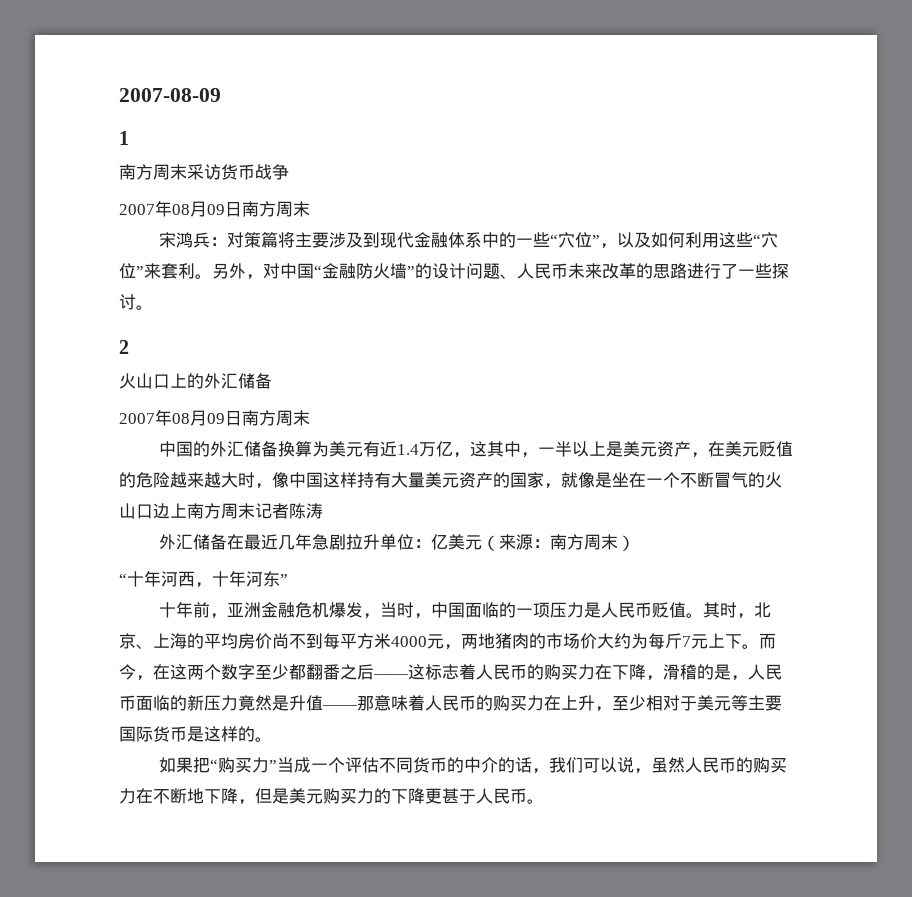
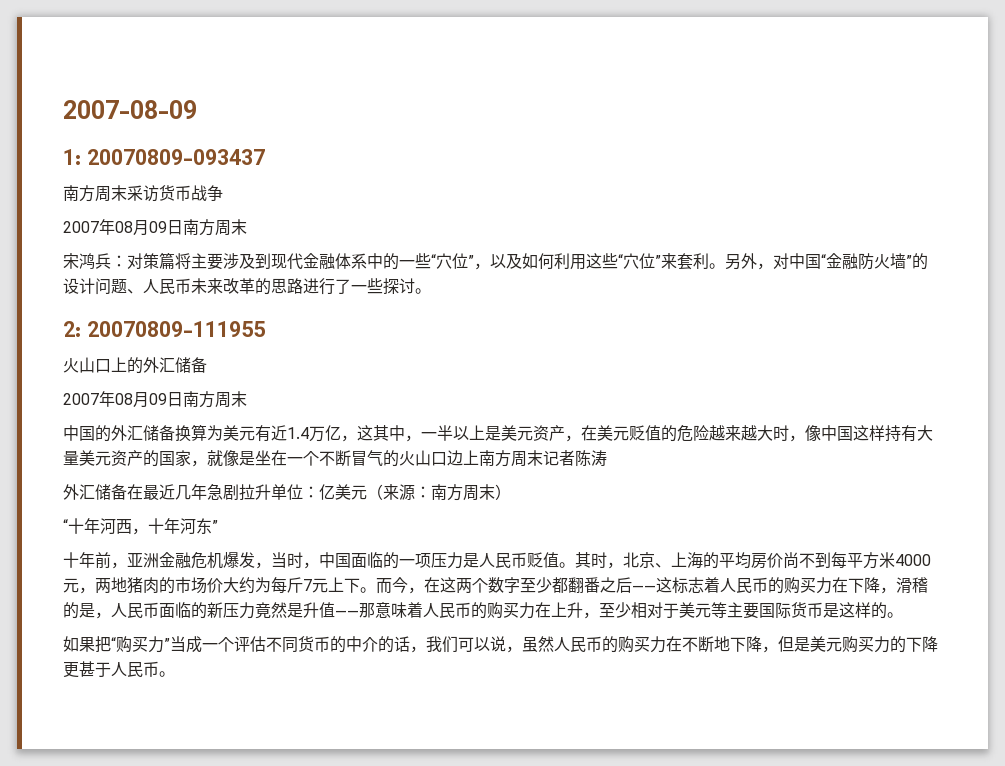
- 1
+ 1: 20070809-093437
- 2
+ 2: 20070809-111955

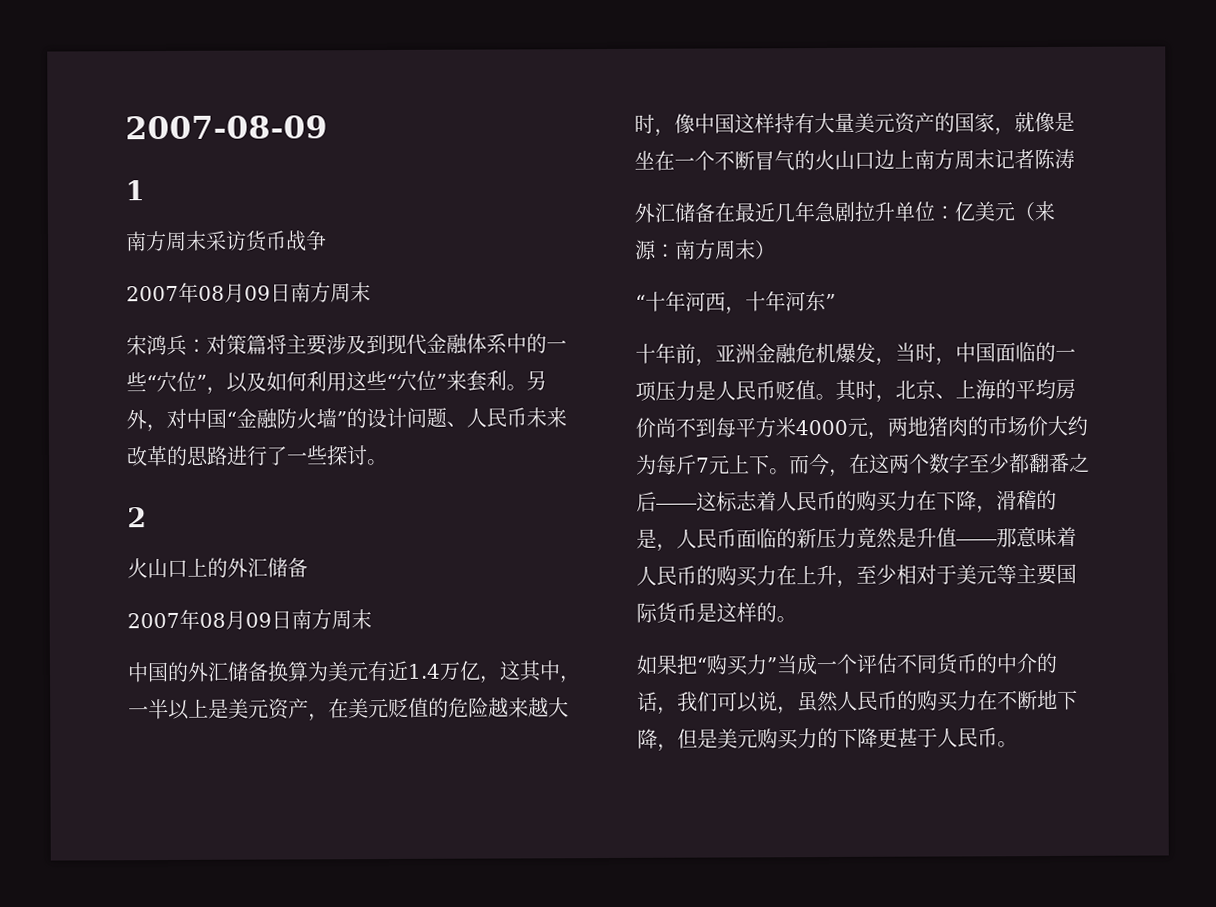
- 1: 20070809-093437
+ 1
- 2: 20070809-111955
+ 2

